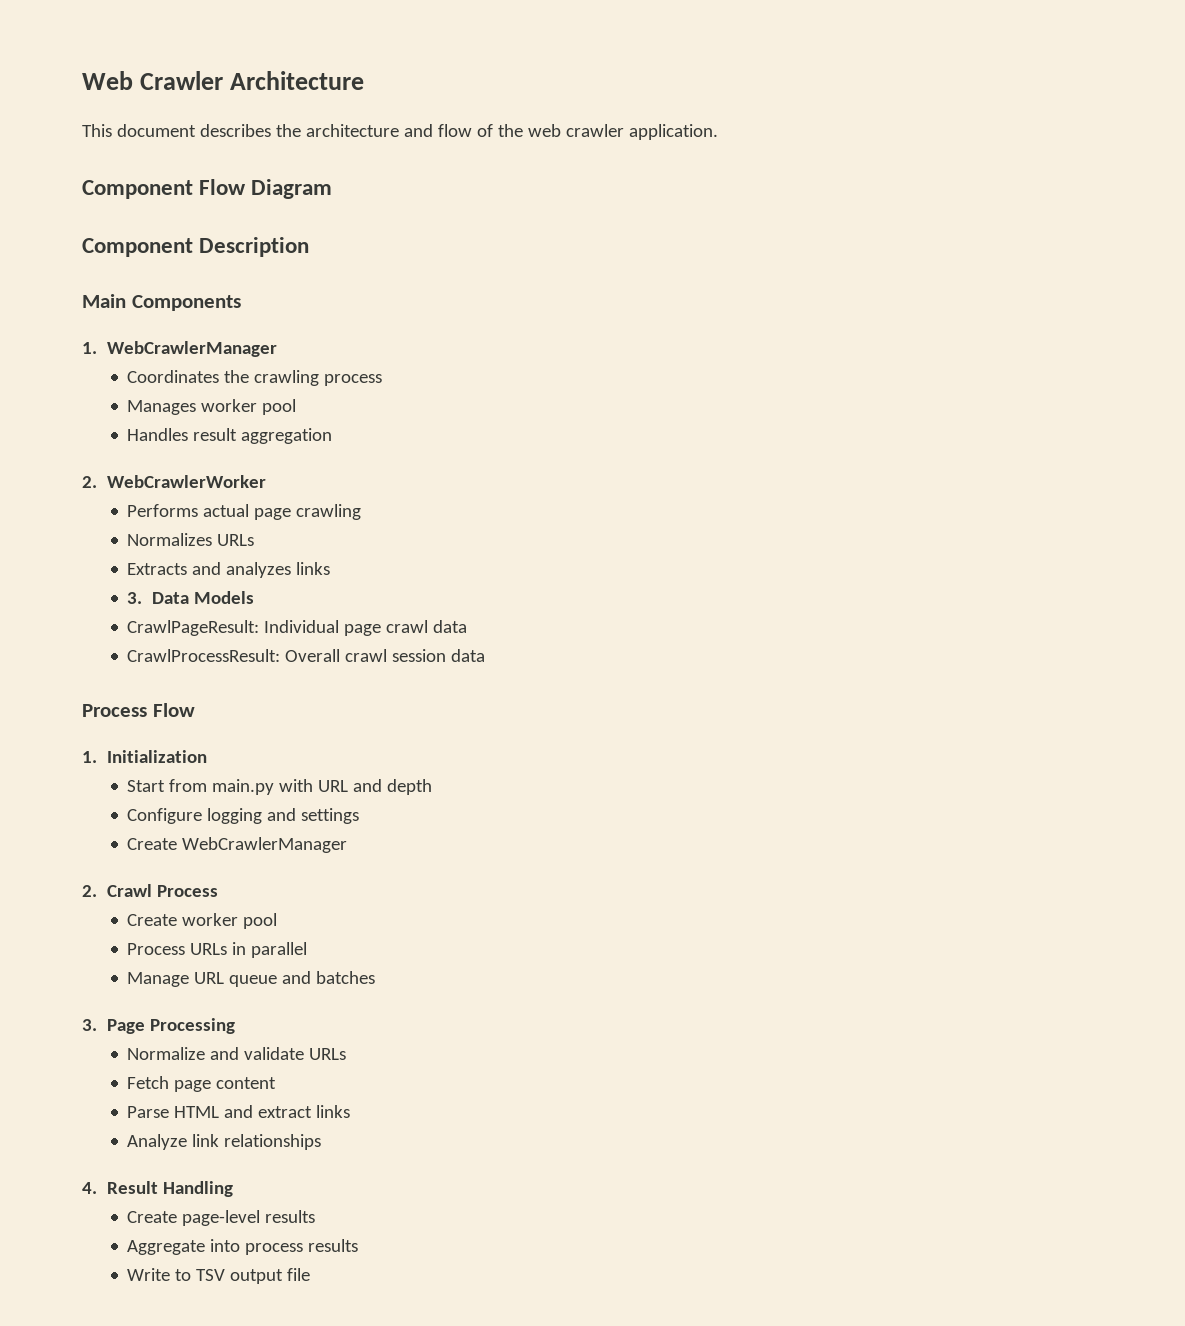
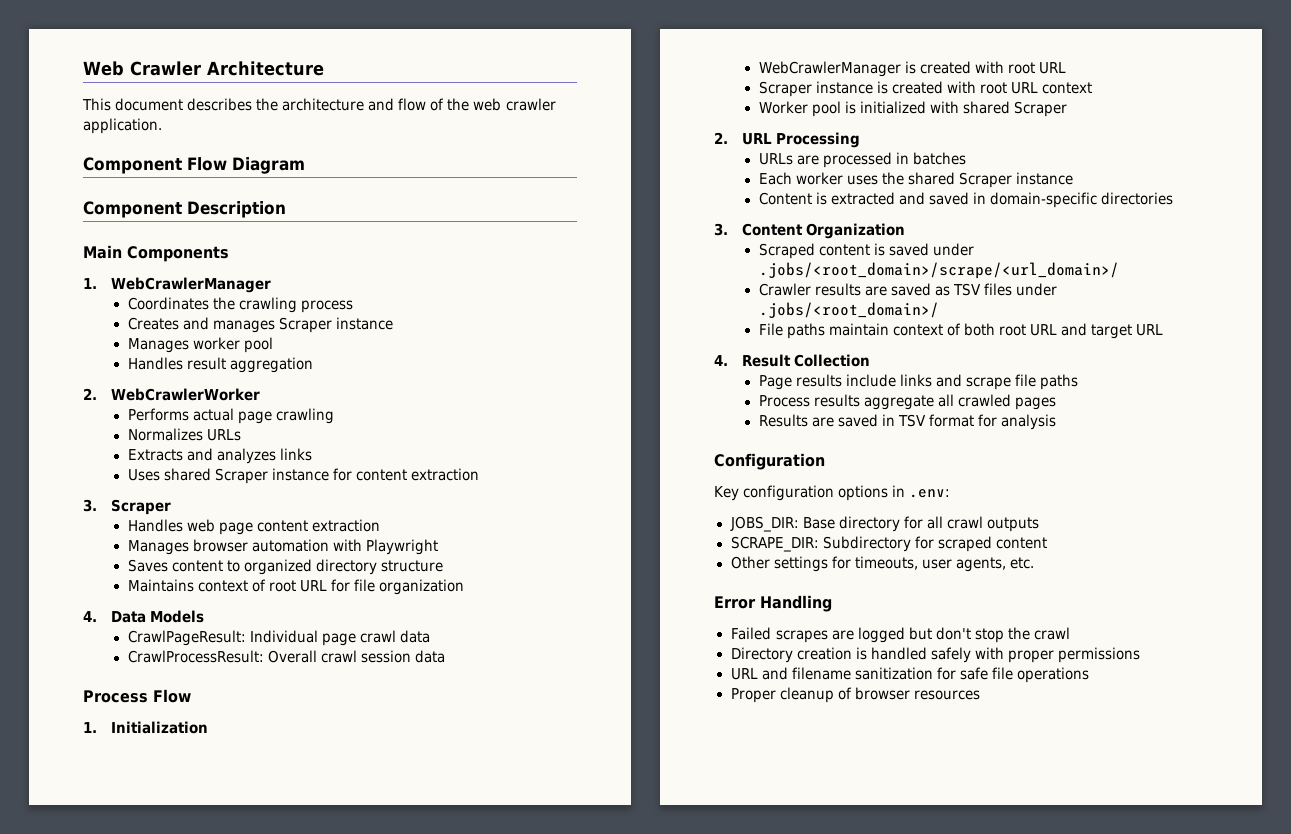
+ Creates and manages Scraper instance
- 3. Data Models
+ Uses shared Scraper instance for content extraction
+ 3. Scraper
+ Handles web page content extraction
+ Manages browser automation with Playwright
+ Saves content to organized directory structure
+ Maintains context of root URL for file organization
+ 4. Data Models
- Start from main.py with URL and depth
- Configure logging and settings
- Create WebCrawlerManager
- 2. Crawl Process
- Create worker pool
- Process URLs in parallel
- Manage URL queue and batches
- 3. Page Processing
- Normalize and validate URLs
- Fetch page content
- Parse HTML and extract links
- Analyze link relationships
- 4. Result Handling
- Create page-level results
- Aggregate into process results
- Write to TSV output file
+ WebCrawlerManager is created with root URL
+ Scraper instance is created with root URL context
+ Worker pool is initialized with shared Scraper
+ 2. URL Processing
+ URLs are processed in batches
+ Each worker uses the shared Scraper instance
+ Content is extracted and saved in domain-specific directories
+ 3. Content Organization
+ Scraped content is saved under .jobs/<root_domain>/scrape/<url_domain>/
+ Crawler results are saved as TSV files under .jobs/<root_domain>/
+ File paths maintain context of both root URL and target URL
+ 4. Result Collection
+ Page results include links and scrape file paths
+ Process results aggregate all crawled pages
+ Results are saved in TSV format for analysis
+ Configuration
+ Key configuration options in .env:
+ JOBS_DIR: Base directory for all crawl outputs
+ SCRAPE_DIR: Subdirectory for scraped content
+ Other settings for timeouts, user agents, etc.
+ Error Handling
+ Failed scrapes are logged but don't stop the crawl
+ Directory creation is handled safely with proper permissions
+ URL and filename sanitization for safe file operations
+ Proper cleanup of browser resources

